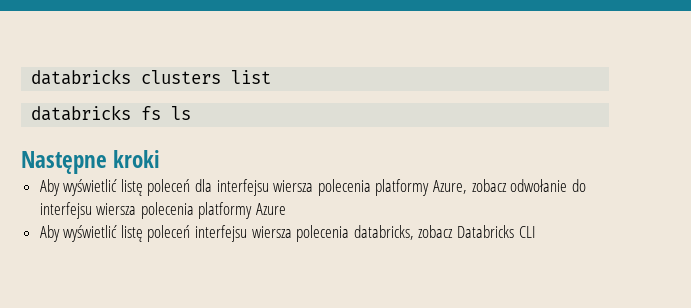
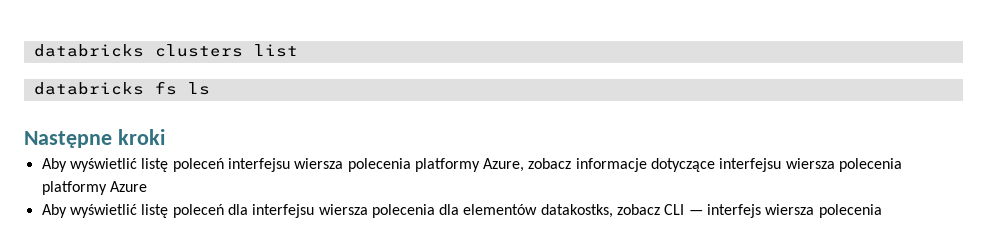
- Aby wyświetlić listę poleceń dla interfejsu wiersza polecenia platformy Azure, zobacz odwołanie do interfejsu wiersza polecenia platformy Azure
+ Aby wyświetlić listę poleceń interfejsu wiersza polecenia platformy Azure, zobacz informacje dotyczące interfejsu wiersza polecenia platformy Azure
- Aby wyświetlić listę poleceń interfejsu wiersza polecenia databricks, zobacz Databricks CLI
+ Aby wyświetlić listę poleceń dla interfejsu wiersza polecenia dla elementów datakostks, zobacz CLI — interfejs wiersza polecenia

